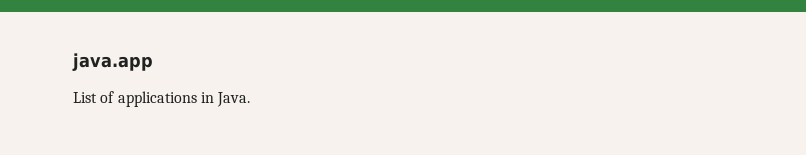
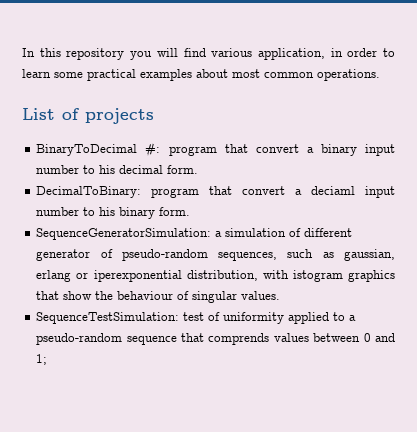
- java.app
- List of applications in Java.
+ In this repository you will find various application, in order to learn some practical examples about most common operations.
+ List of projects
+ BinaryToDecimal #: program that convert a binary input number to his decimal form.
+ DecimalToBinary: program that convert a deciaml input number to his binary form.
+ SequenceGeneratorSimulation: a simulation of different generator of pseudo-random sequences, such as gaussian, erlang or iperexponential distribution, with istogram graphics that show the behaviour of singular values.
+ SequenceTestSimulation: test of uniformity applied to a pseudo-random sequence that comprends values between 0 and 1;

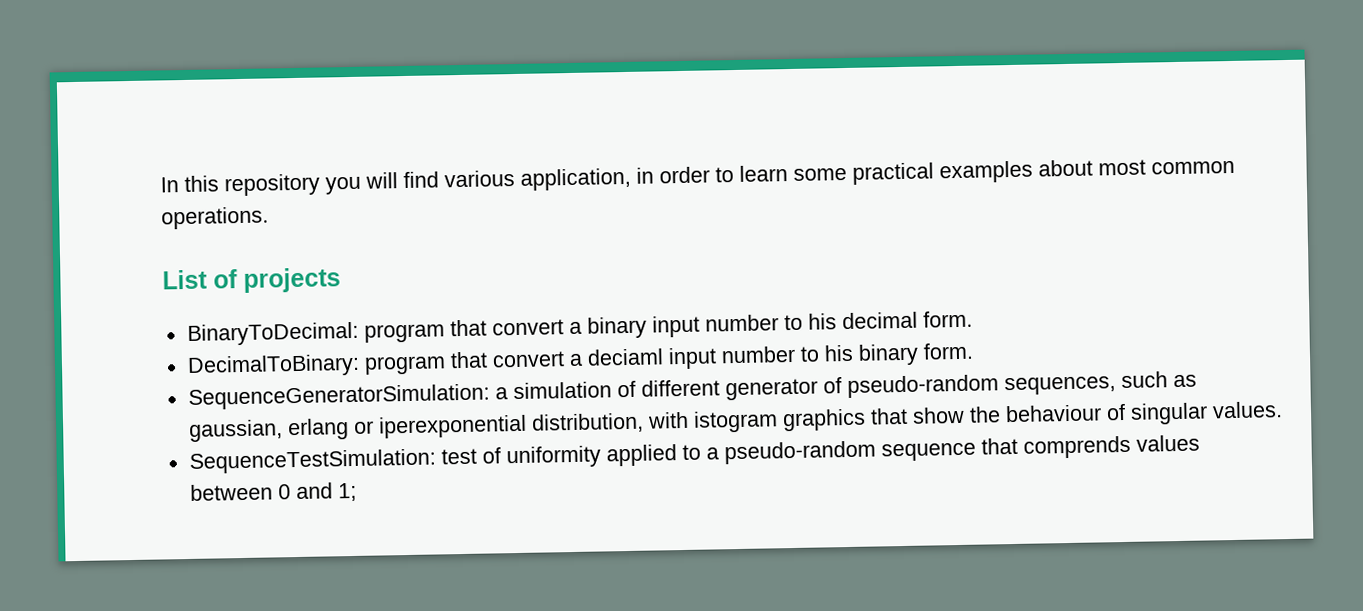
- BinaryToDecimal #: program that convert a binary input number to his decimal form.
+ BinaryToDecimal: program that convert a binary input number to his decimal form.

